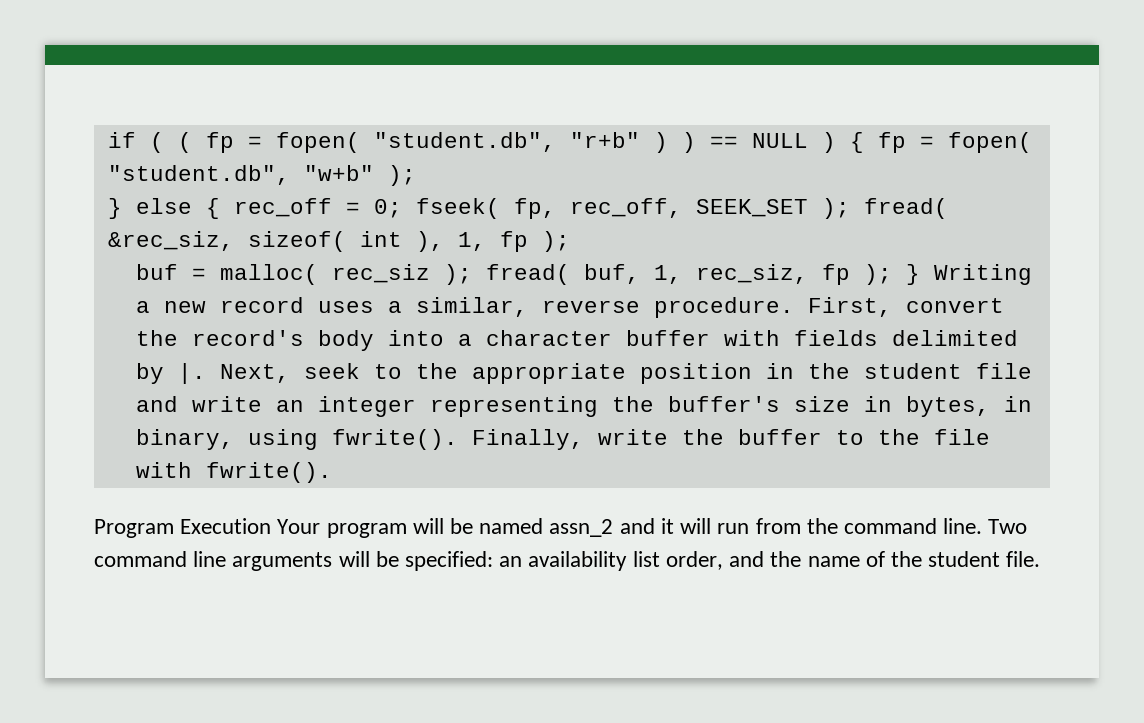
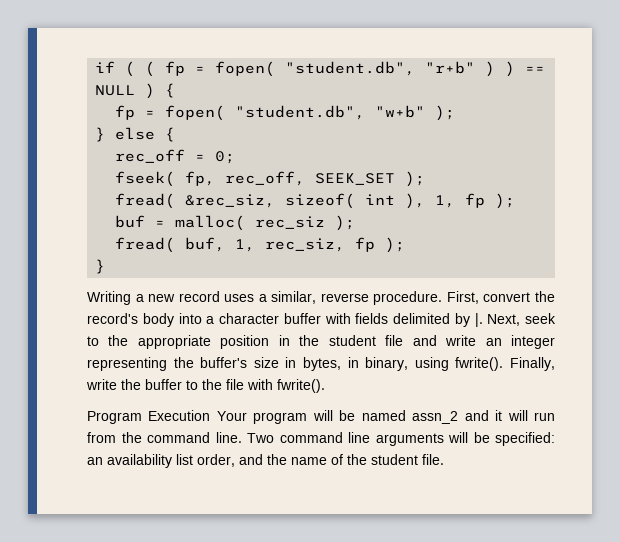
- if ( ( fp = fopen( "student.db", "r+b" ) ) == NULL ) { fp = fopen( "student.db", "w+b" );
+ if ( ( fp = fopen( "student.db", "r+b" ) ) == NULL ) {
+ fp = fopen( "student.db", "w+b" );
- } else { rec_off = 0; fseek( fp, rec_off, SEEK_SET ); fread( &rec_siz, sizeof( int ), 1, fp );
+ } else {
+ rec_off = 0;
+ fseek( fp, rec_off, SEEK_SET );
+ fread( &rec_siz, sizeof( int ), 1, fp );
- buf = malloc( rec_siz ); fread( buf, 1, rec_siz, fp ); } Writing a new record uses a similar, reverse procedure.
+ buf = malloc( rec_siz );
+ fread( buf, 1, rec_siz, fp );
+ }
+ Writing a new record uses a similar, reverse procedure.

